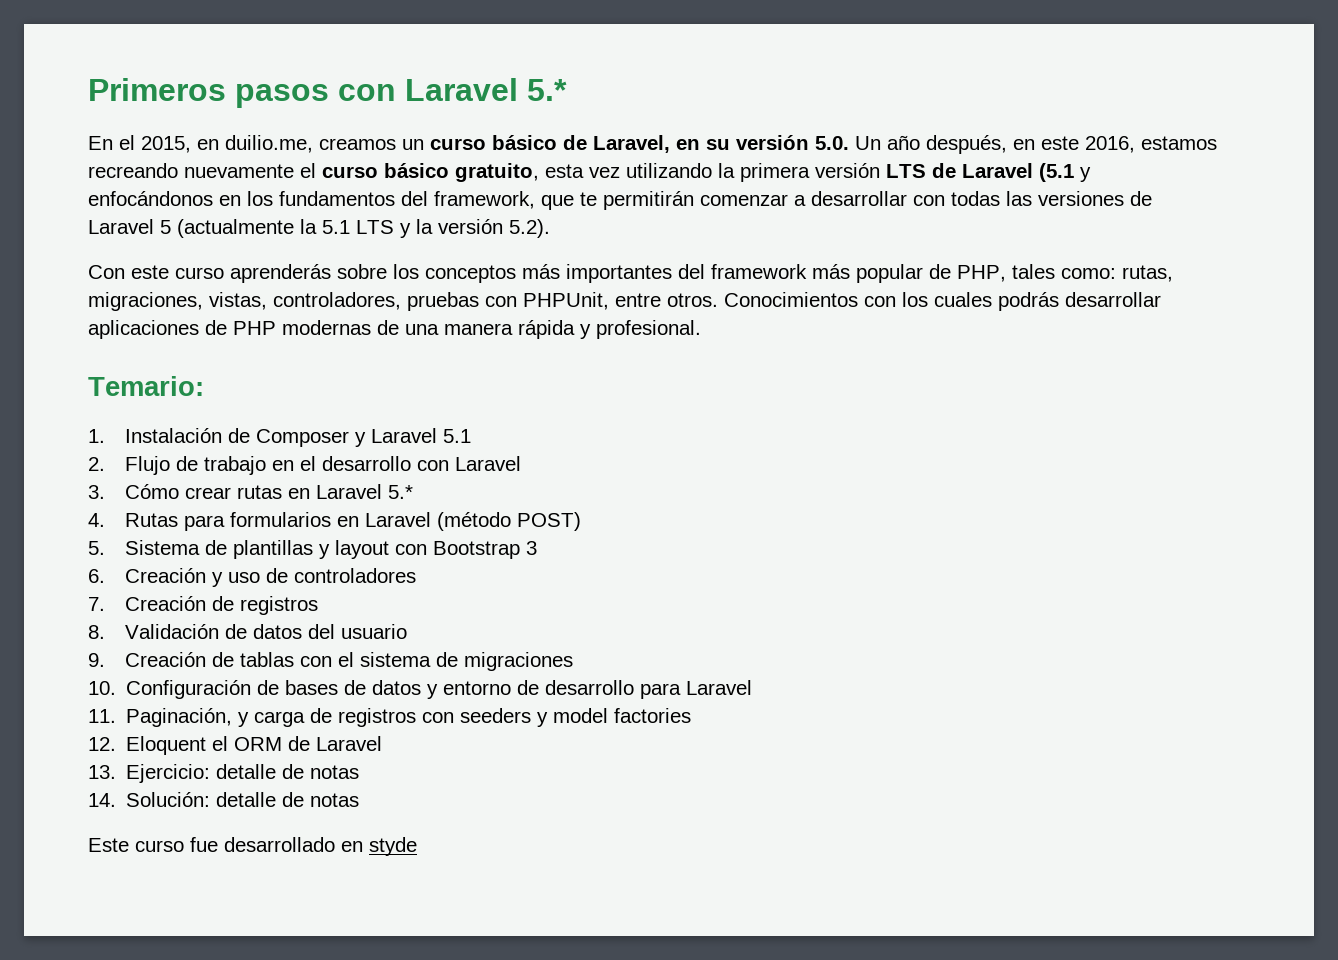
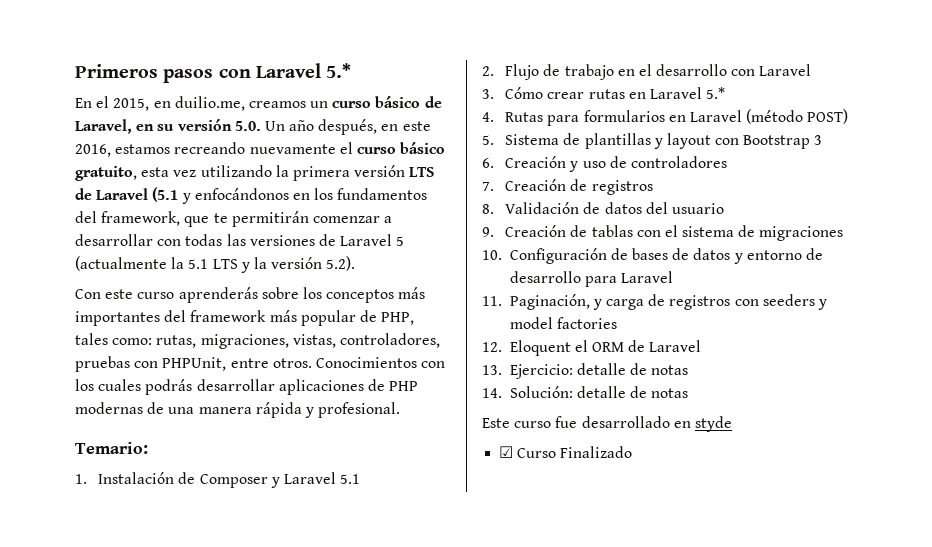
+ ☑ Curso Finalizado

